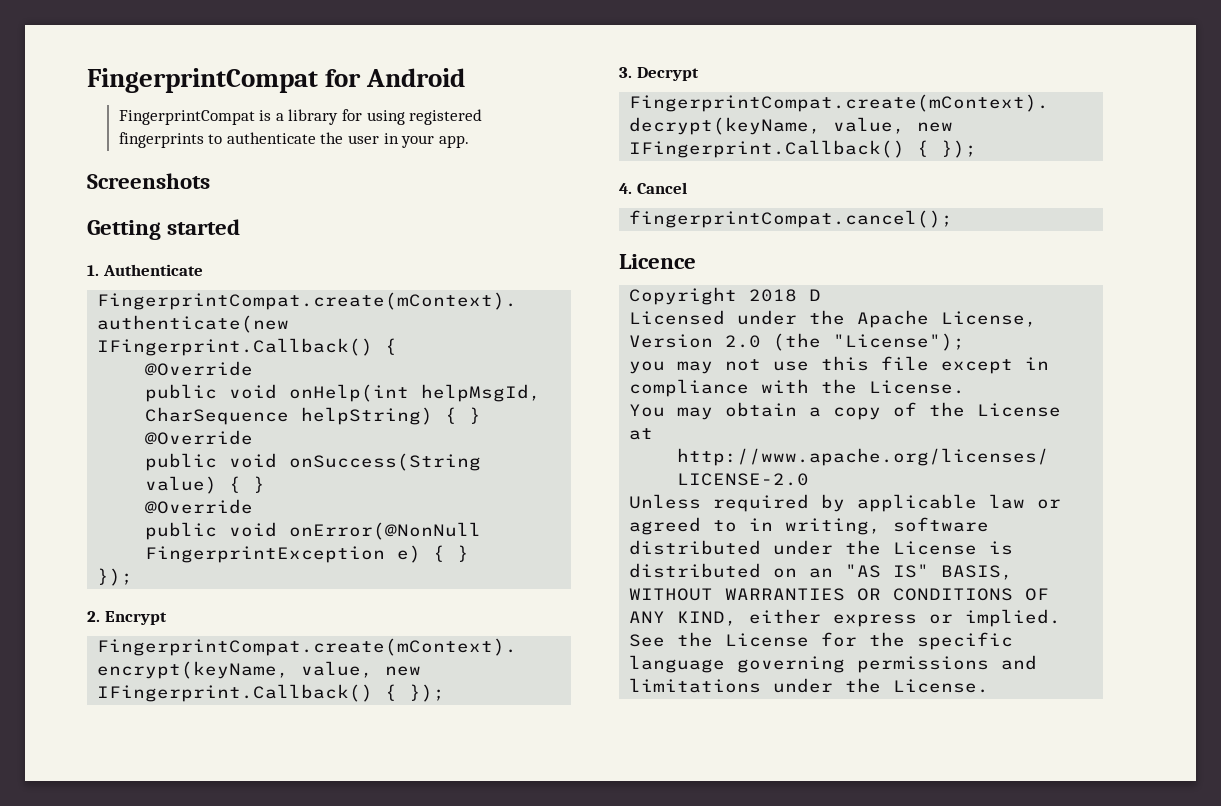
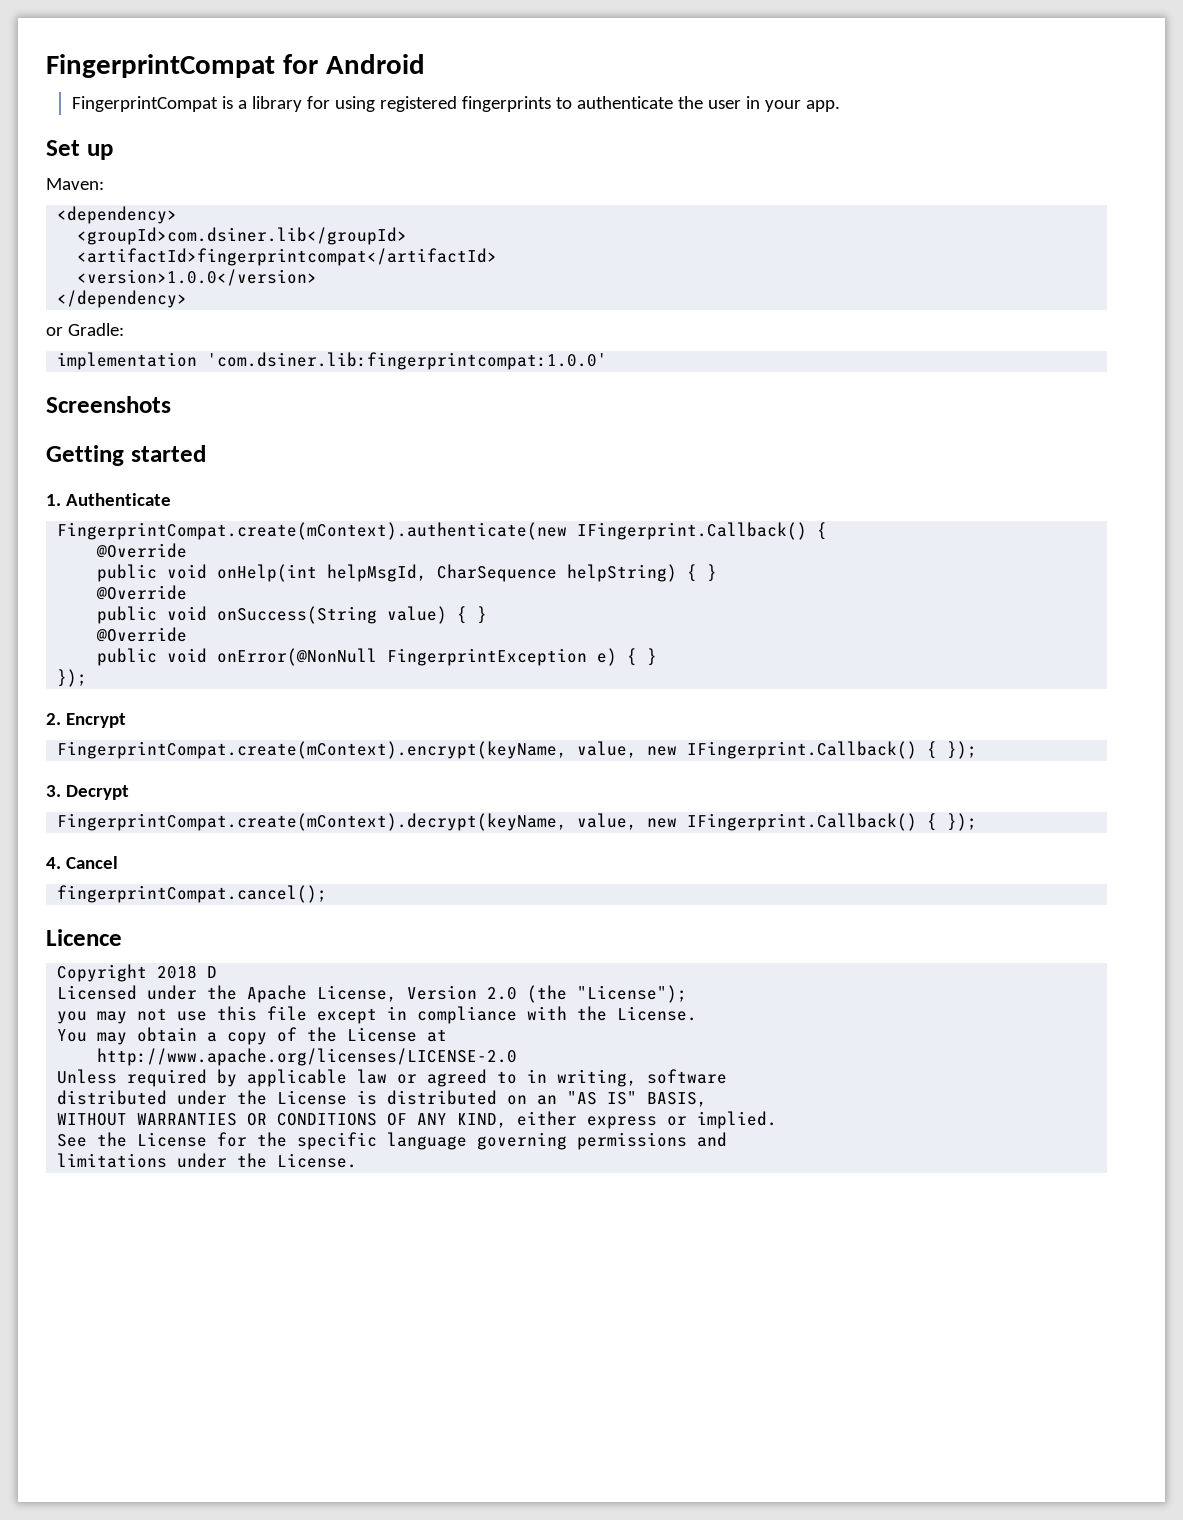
+ Set up
+ Maven:
+ <dependency>
+ <groupId>com.dsiner.lib</groupId>
+ <artifactId>fingerprintcompat</artifactId>
+ <version>1.0.0</version>
+ </dependency>
+ or Gradle:
+ implementation 'com.dsiner.lib:fingerprintcompat:1.0.0'

